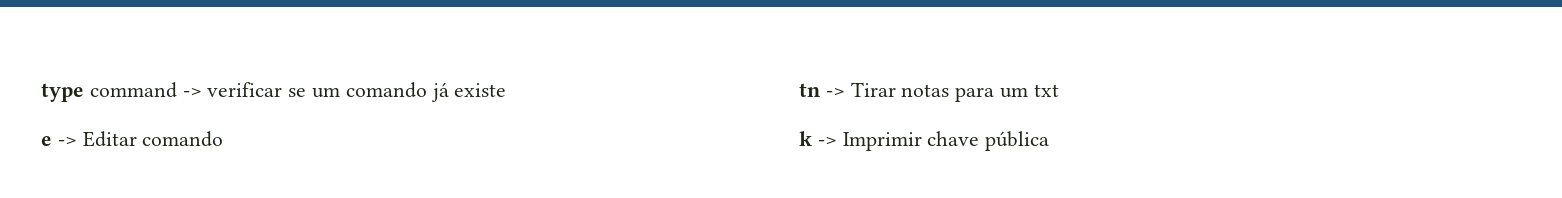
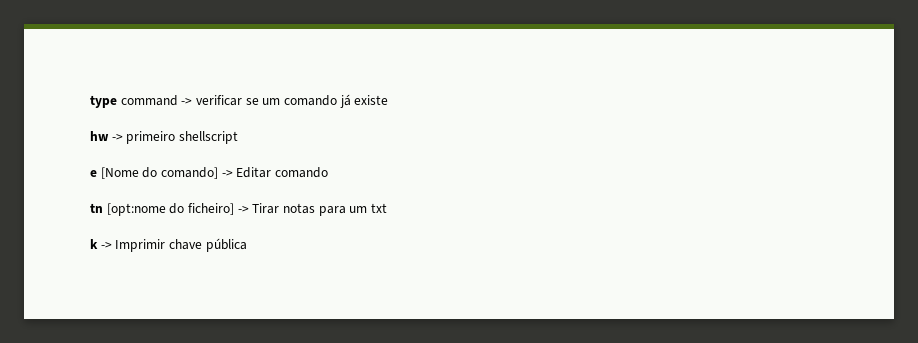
- e -> Editar comando
+ hw -> primeiro shellscript
+ e [Nome do comando] -> Editar comando
- tn -> Tirar notas para um txt
+ tn [opt:nome do ficheiro] -> Tirar notas para um txt

